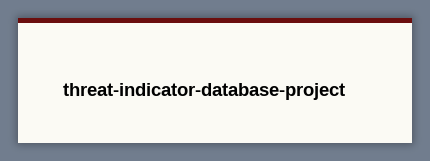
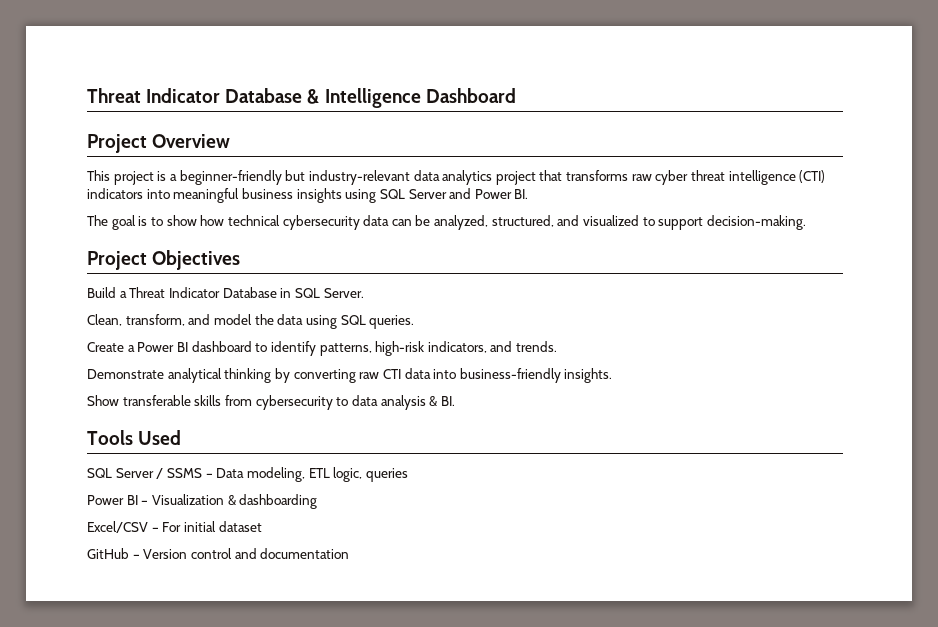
- threat-indicator-database-project
+ Threat Indicator Database & Intelligence Dashboard
+ Project Overview
+ This project is a beginner-friendly but industry-relevant data analytics project that transforms raw cyber threat intelligence (CTI) indicators into meaningful business insights using SQL Server and Power BI.
+ The goal is to show how technical cybersecurity data can be analyzed, structured, and visualized to support decision-making.
+ Project Objectives
+ Build a Threat Indicator Database in SQL Server.
+ Clean, transform, and model the data using SQL queries.
+ Create a Power BI dashboard to identify patterns, high-risk indicators, and trends.
+ Demonstrate analytical thinking by converting raw CTI data into business-friendly insights.
+ Show transferable skills from cybersecurity to data analysis & BI.
+ Tools Used
+ SQL Server / SSMS – Data modeling, ETL logic, queries
+ Power BI – Visualization & dashboarding
+ Excel/CSV – For initial dataset
+ GitHub – Version control and documentation

